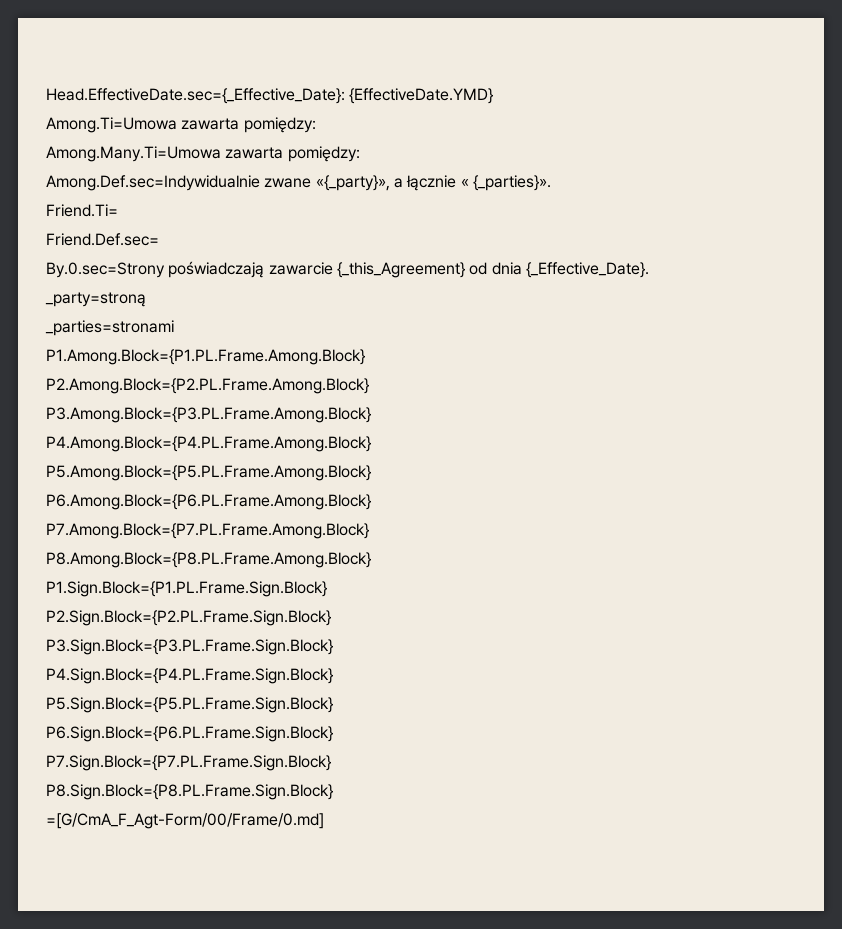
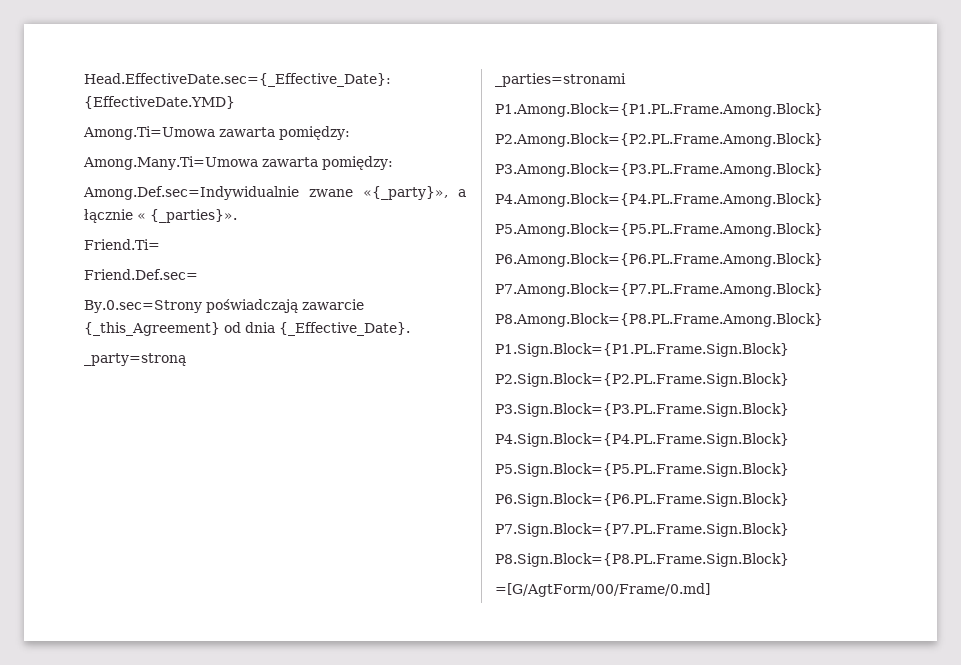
- =[G/CmA_F_Agt-Form/00/Frame/0.md]
+ =[G/AgtForm/00/Frame/0.md]

